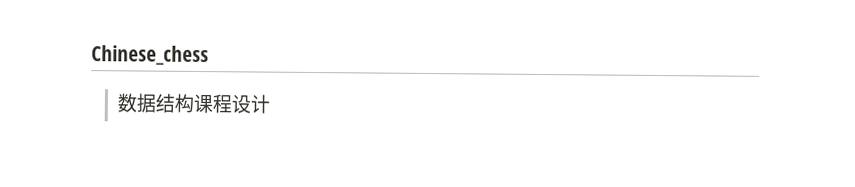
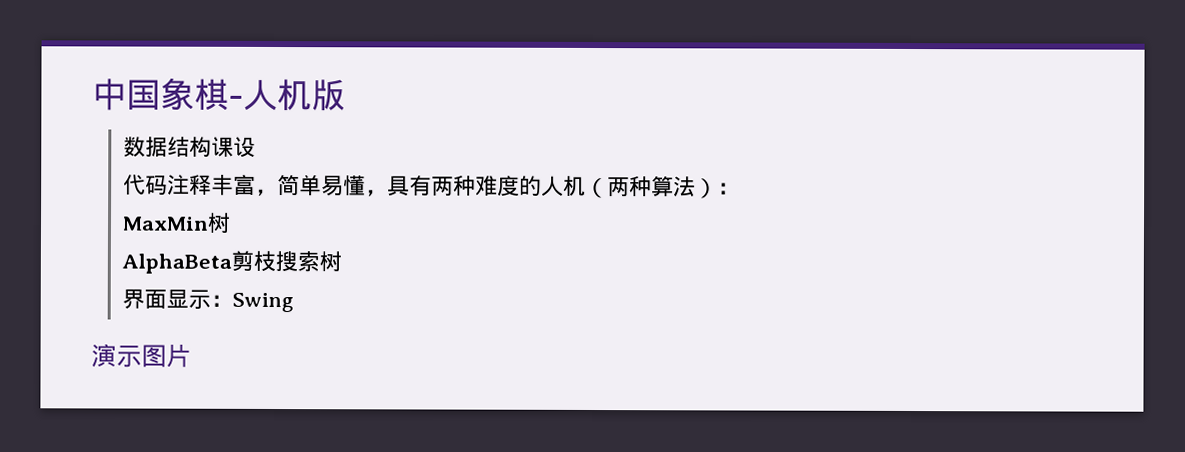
- Chinese_chess
+ 中国象棋-人机版
- 数据结构课程设计
+ 数据结构课设
+ 代码注释丰富，简单易懂，具有两种难度的人机（两种算法）：
+ MaxMin树
+ AlphaBeta剪枝搜索树
+ 界面显示：Swing
+ 演示图片

